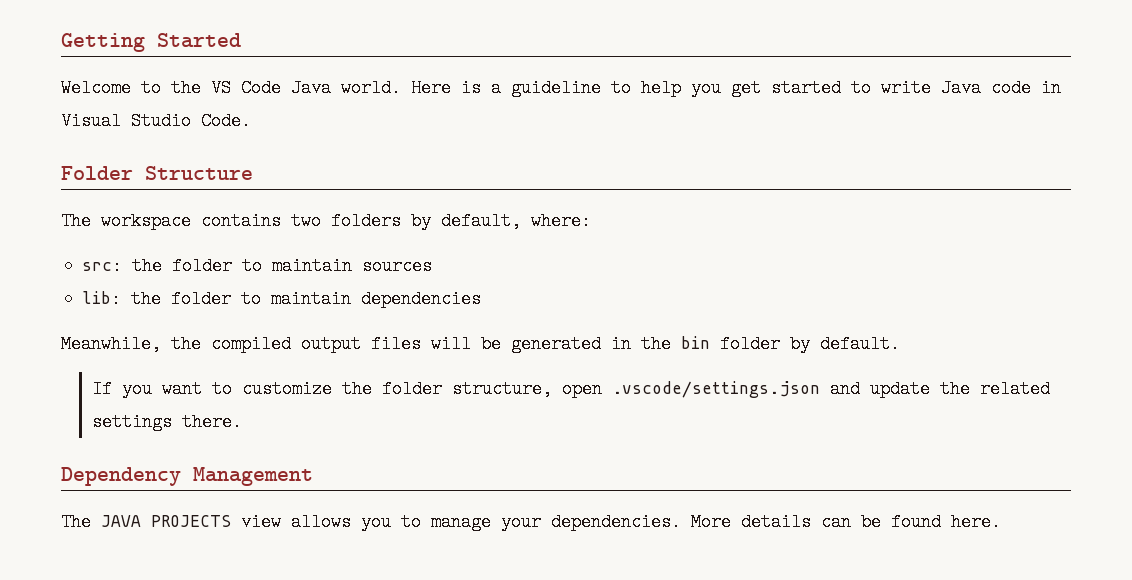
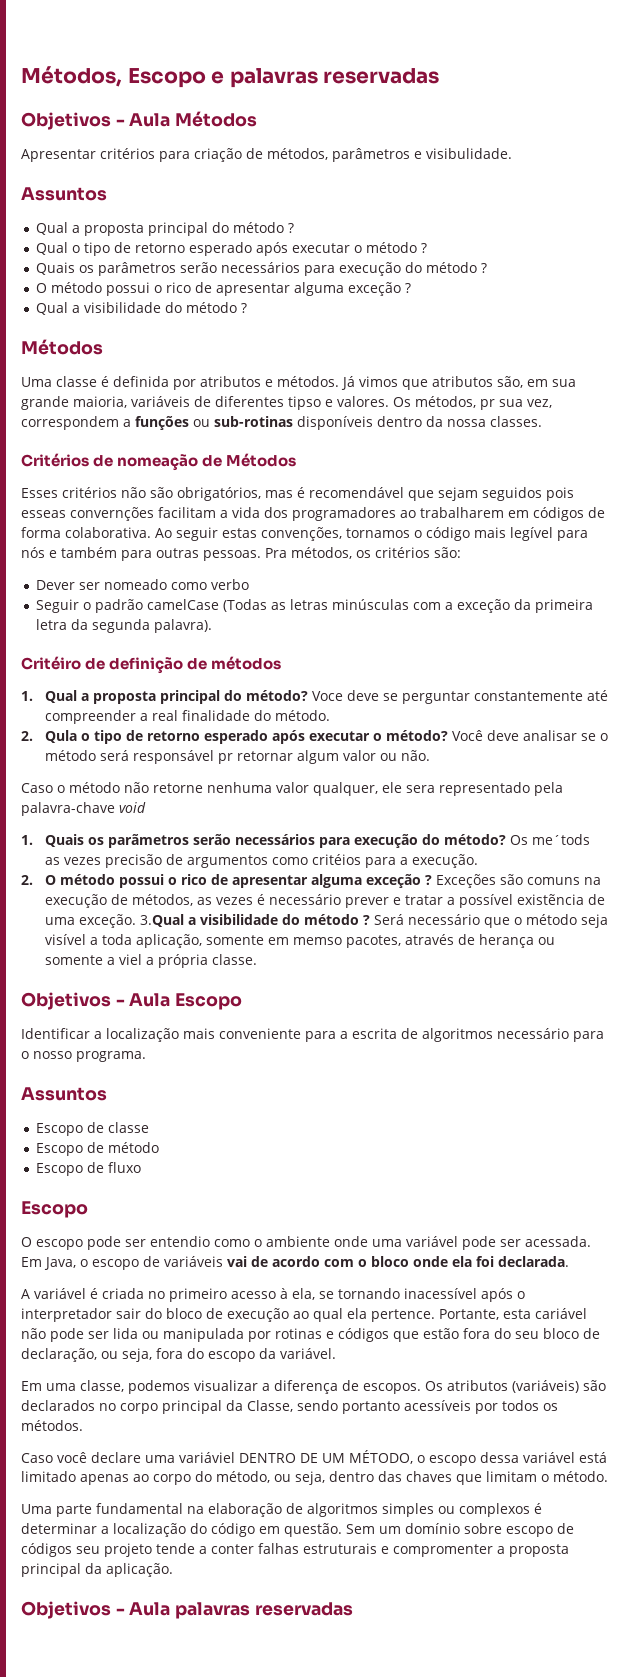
- Getting Started
- Welcome to the VS Code Java world. Here is a guideline to help you get started to write Java code in Visual Studio Code.
- Folder Structure
- The workspace contains two folders by default, where:
- src: the folder to maintain sources
- lib: the folder to maintain dependencies
- Meanwhile, the compiled output files will be generated in the bin folder by default.
- If you want to customize the folder structure, open .vscode/settings.json and update the related settings there.
- Dependency Management
- The JAVA PROJECTS view allows you to manage your dependencies. More details can be found here.
+ Métodos, Escopo e palavras reservadas
+ Objetivos - Aula Métodos
+ Apresentar critérios para criação de métodos, parâmetros e visibulidade.
+ Assuntos
+ Qual a proposta principal do método ?
+ Qual o tipo de retorno esperado após executar o método ?
+ Quais os parâmetros serão necessários para execução do método ?
+ O método possui o rico de apresentar alguma exceção ?
+ Qual a visibilidade do método ?
+ Métodos
+ Uma classe é definida por atributos e métodos. Já vimos que atributos são, em sua grande maioria, variáveis de diferentes tipso e valores. Os métodos, pr sua vez, correspondem a funções ou sub-rotinas disponíveis dentro da nossa classes.
+ Critérios de nomeação de Métodos
+ Esses critérios não são obrigatórios, mas é recomendável que sejam seguidos pois esseas convernções facilitam a vida dos programadores ao trabalharem em códigos de forma colaborativa. Ao seguir estas convenções, tornamos o código mais legível para nós e também para outras pessoas. Pra métodos, os critérios são:
+ Dever ser nomeado como verbo
+ Seguir o padrão camelCase (Todas as letras minúsculas com a exceção da primeira letra da segunda palavra).
+ Critéiro de definição de métodos
+ 1. Qual a proposta principal do método? Voce deve se perguntar constantemente até compreender a real finalidade do método.
+ 2. Qula o tipo de retorno esperado após executar o método? Você deve analisar se o método será responsável pr retornar algum valor ou não.
+ Caso o método não retorne nenhuma valor qualquer, ele sera representado pela palavra-chave void
+ 1. Quais os parãmetros serão necessários para execução do método? Os me´tods as vezes precisão de argumentos como critéios para a execução.
+ 2. O método possui o rico de apresentar alguma exceção ? Exceções são comuns na execução de métodos, as vezes é necessário prever e tratar a possível existẽncia de uma exceção. 3.Qual a visibilidade do método ? Será necessário que o método seja visível a toda aplicação, somente em memso pacotes, através de herança ou somente a viel a própria classe.
+ Objetivos - Aula Escopo
+ Identificar a localização mais conveniente para a escrita de algoritmos necessário para o nosso programa.
+ Assuntos
+ Escopo de classe
+ Escopo de método
+ Escopo de fluxo
+ Escopo
+ O escopo pode ser entendio como o ambiente onde uma variável pode ser acessada. Em Java, o escopo de variáveis vai de acordo com o bloco onde ela foi declarada.
+ A variável é criada no primeiro acesso à ela, se tornando inacessível após o interpretador sair do bloco de execução ao qual ela pertence. Portante, esta cariável não pode ser lida ou manipulada por rotinas e códigos que estão fora do seu bloco de declaração, ou seja, fora do escopo da variável.
+ Em uma classe, podemos visualizar a diferença de escopos. Os atributos (variáveis) são declarados no corpo principal da Classe, sendo portanto acessíveis por todos os métodos.
+ Caso você declare uma variáviel DENTRO DE UM MÉTODO, o escopo dessa variável está limitado apenas ao corpo do método, ou seja, dentro das chaves que limitam o método.
+ Uma parte fundamental na elaboração de algoritmos simples ou complexos é determinar a localização do código em questão. Sem um domínio sobre escopo de códigos seu projeto tende a conter falhas estruturais e compromenter a proposta principal da aplicação.
+ Objetivos - Aula palavras reservadas

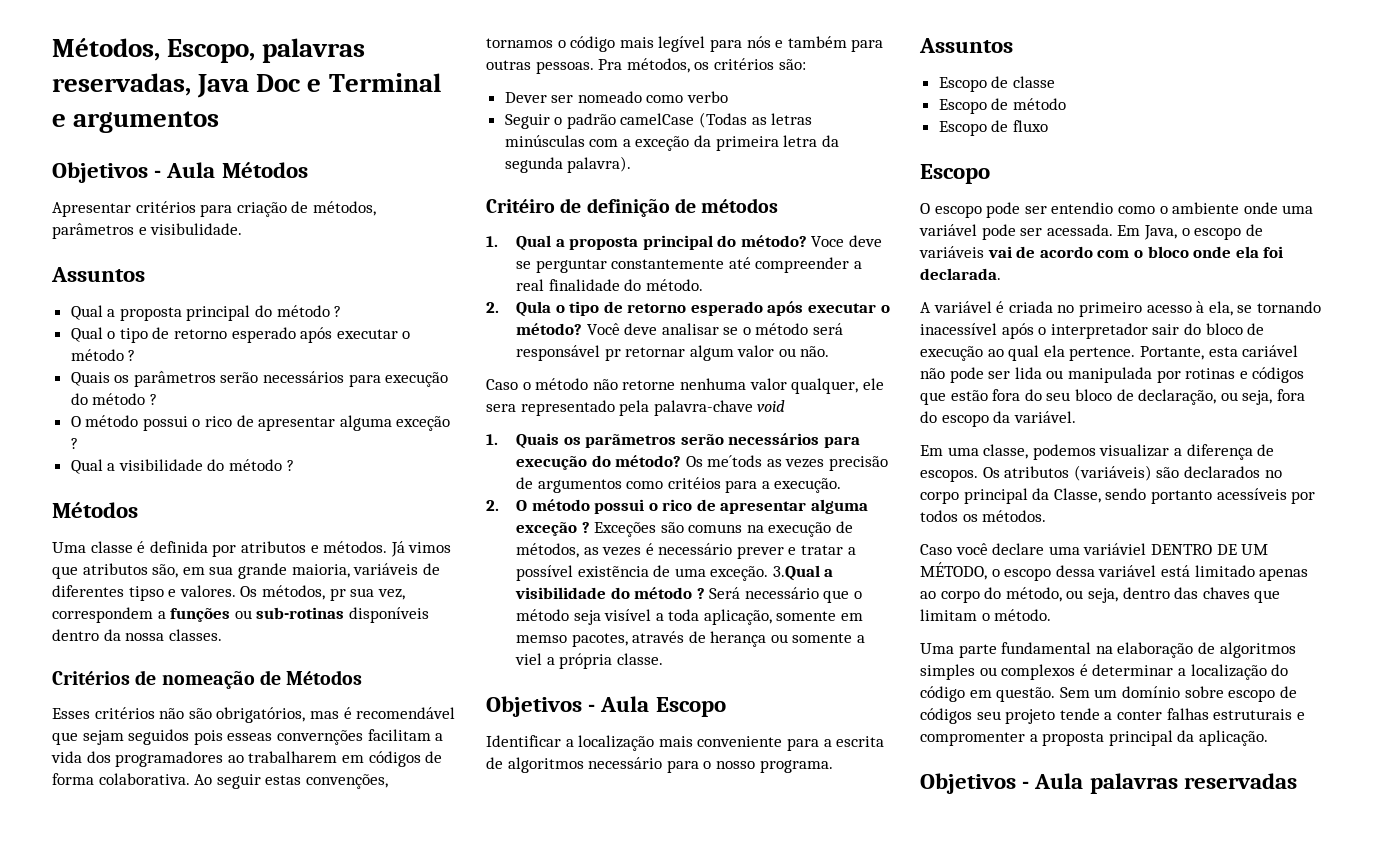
- Métodos, Escopo e palavras reservadas
+ Métodos, Escopo, palavras reservadas, Java Doc e Terminal e argumentos

